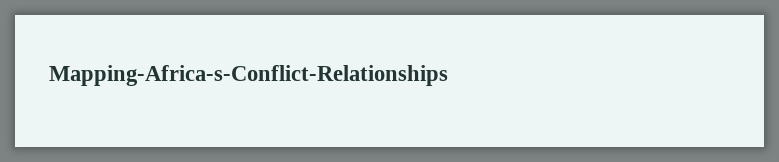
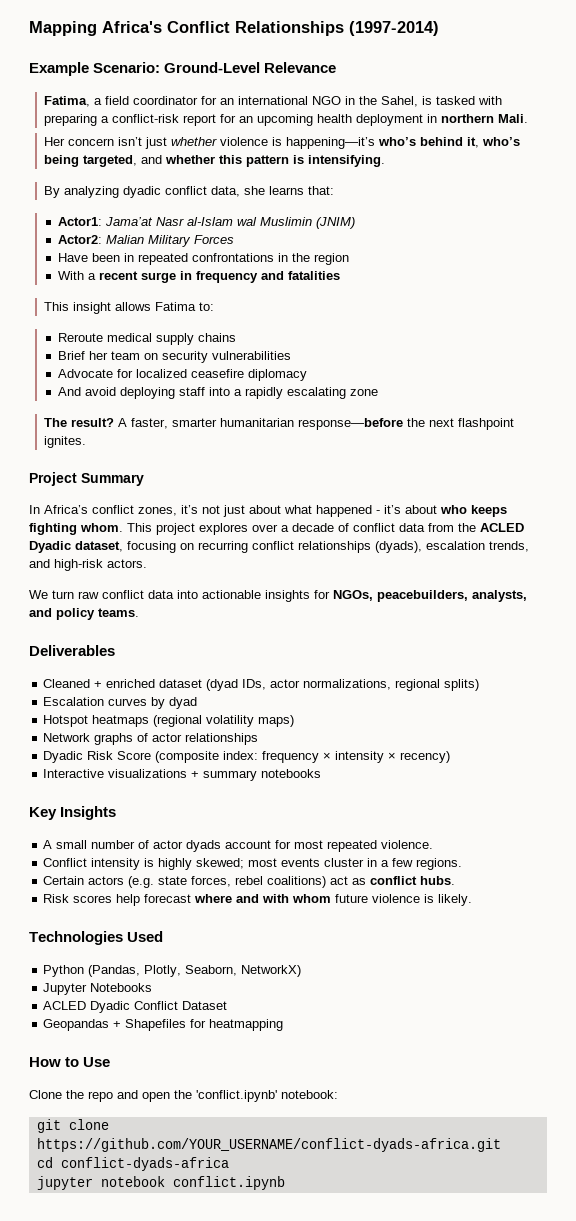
- Mapping-Africa-s-Conflict-Relationships
+ Mapping Africa's Conflict Relationships (1997-2014)
+ Example Scenario: Ground-Level Relevance
+ Fatima, a field coordinator for an international NGO in the Sahel, is tasked with preparing a conflict-risk report for an upcoming health deployment in northern Mali.
+ Her concern isn’t just whether violence is happening—it’s who’s behind it, who’s being targeted, and whether this pattern is intensifying.
+ By analyzing dyadic conflict data, she learns that:
+ Actor1: Jama’at Nasr al-Islam wal Muslimin (JNIM)
+ Actor2: Malian Military Forces
+ Have been in repeated confrontations in the region
+ With a recent surge in frequency and fatalities
+ This insight allows Fatima to:
+ Reroute medical supply chains
+ Brief her team on security vulnerabilities
+ Advocate for localized ceasefire diplomacy
+ And avoid deploying staff into a rapidly escalating zone
+ The result? A faster, smarter humanitarian response—before the next flashpoint ignites.
+ Project Summary
+ In Africa’s conflict zones, it’s not just about what happened - it’s about who keeps fighting whom. This project explores over a decade of conflict data from the ACLED Dyadic dataset, focusing on recurring conflict relationships (dyads), escalation trends, and high-risk actors.
+ We turn raw conflict data into actionable insights for NGOs, peacebuilders, analysts, and policy teams.
+ Deliverables
+ Cleaned + enriched dataset (dyad IDs, actor normalizations, regional splits)
+ Escalation curves by dyad
+ Hotspot heatmaps (regional volatility maps)
+ Network graphs of actor relationships
+ Dyadic Risk Score (composite index: frequency × intensity × recency)
+ Interactive visualizations + summary notebooks
+ Key Insights
+ A small number of actor dyads account for most repeated violence.
+ Conflict intensity is highly skewed; most events cluster in a few regions.
+ Certain actors (e.g. state forces, rebel coalitions) act as conflict hubs.
+ Risk scores help forecast where and with whom future violence is likely.
+ Technologies Used
+ Python (Pandas, Plotly, Seaborn, NetworkX)
+ Jupyter Notebooks
+ ACLED Dyadic Conflict Dataset
+ Geopandas + Shapefiles for heatmapping
+ How to Use
+ Clone the repo and open the 'conflict.ipynb' notebook:
+ git clone https://github.com/YOUR_USERNAME/conflict-dyads-africa.git
+ cd conflict-dyads-africa
+ jupyter notebook conflict.ipynb

